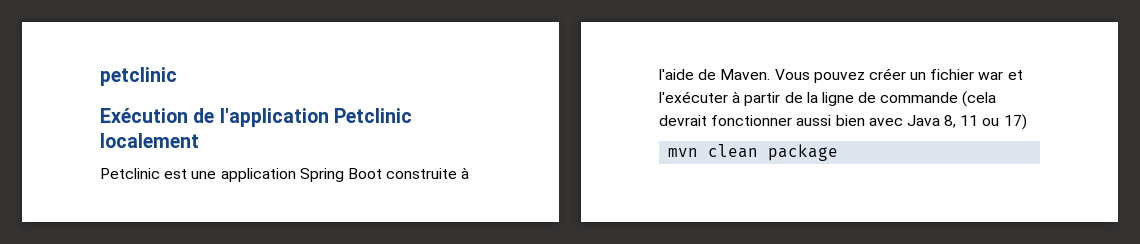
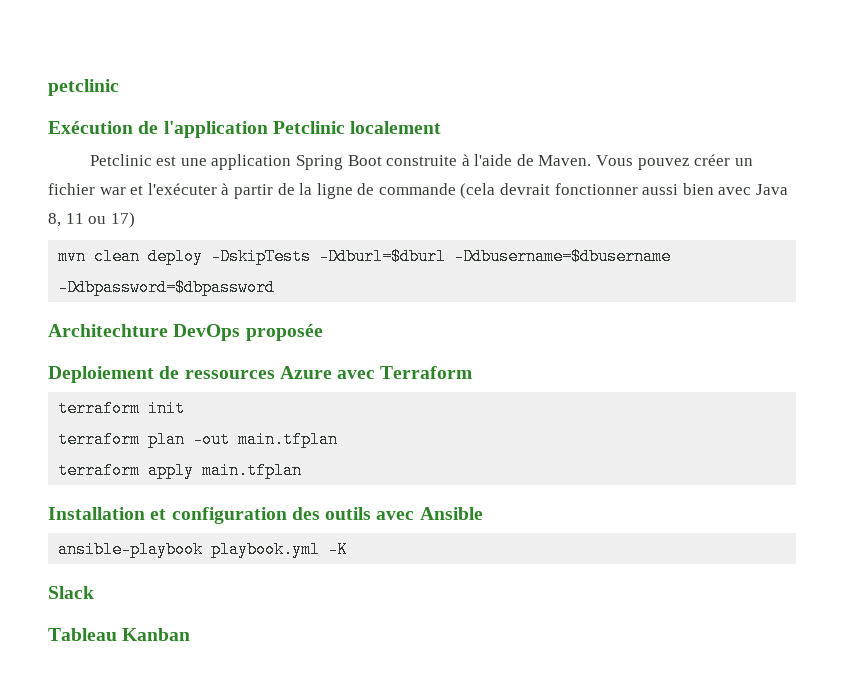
- mvn clean package
+ mvn clean deploy -DskipTests -Ddburl=$dburl -Ddbusername=$dbusername -Ddbpassword=$dbpassword
+ Architechture DevOps proposée
+ Deploiement de ressources Azure avec Terraform
+ terraform init
+ terraform plan -out main.tfplan
+ terraform apply main.tfplan
+ Installation et configuration des outils avec Ansible
+ ansible-playbook playbook.yml -K
+ Slack
+ Tableau Kanban

